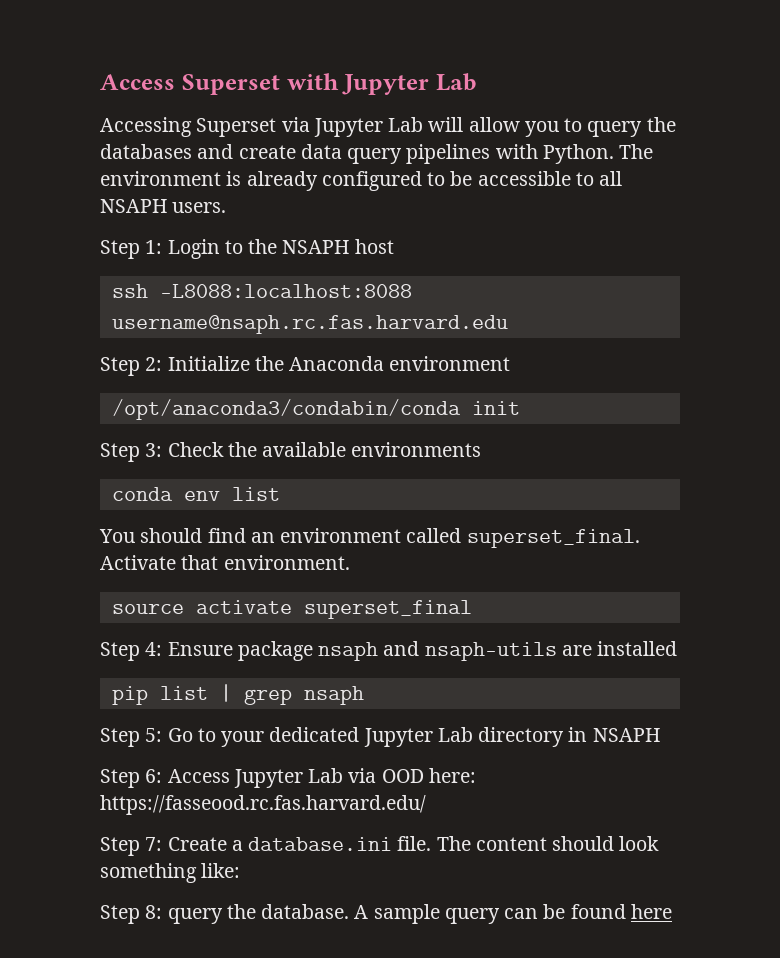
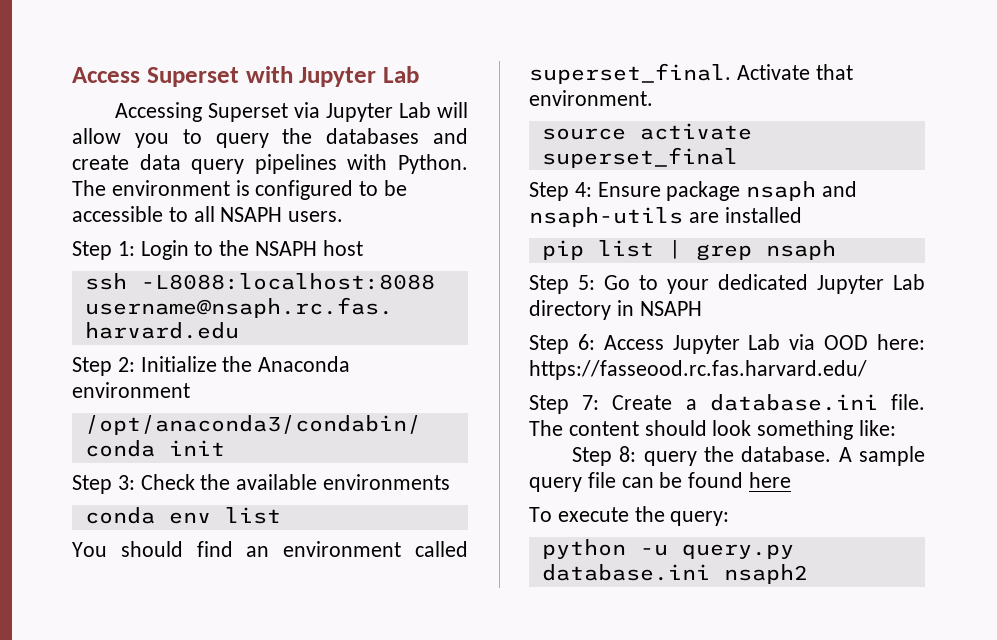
- The environment is already configured to be accessible to all NSAPH users.
+ The environment is configured to be accessible to all NSAPH users.
- A sample query can be found here
+ A sample query file can be found here
+ To execute the query:
+ python -u query.py database.ini nsaph2

